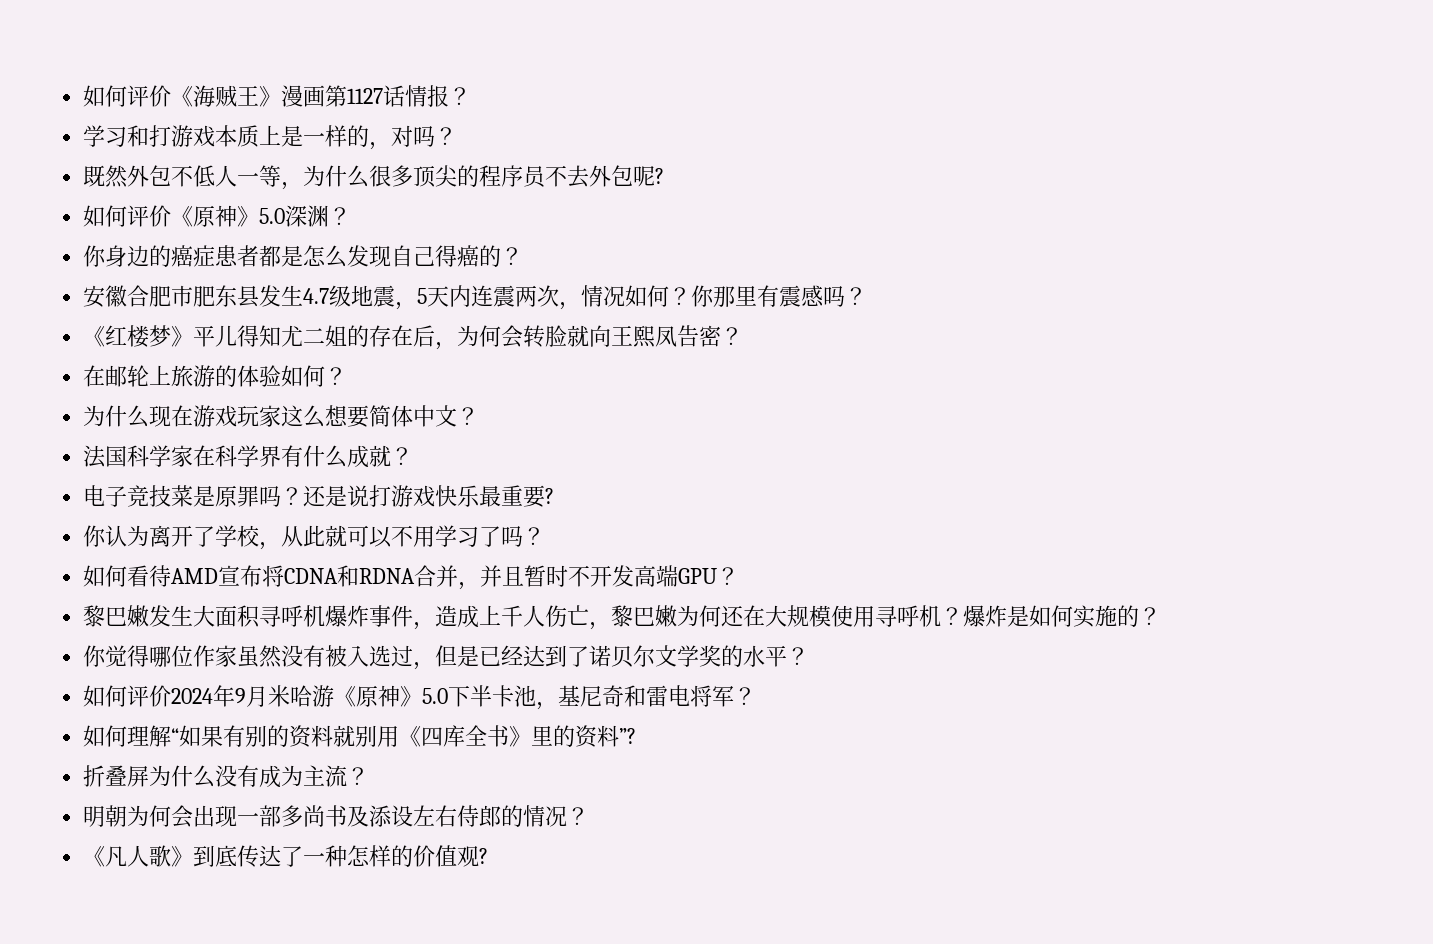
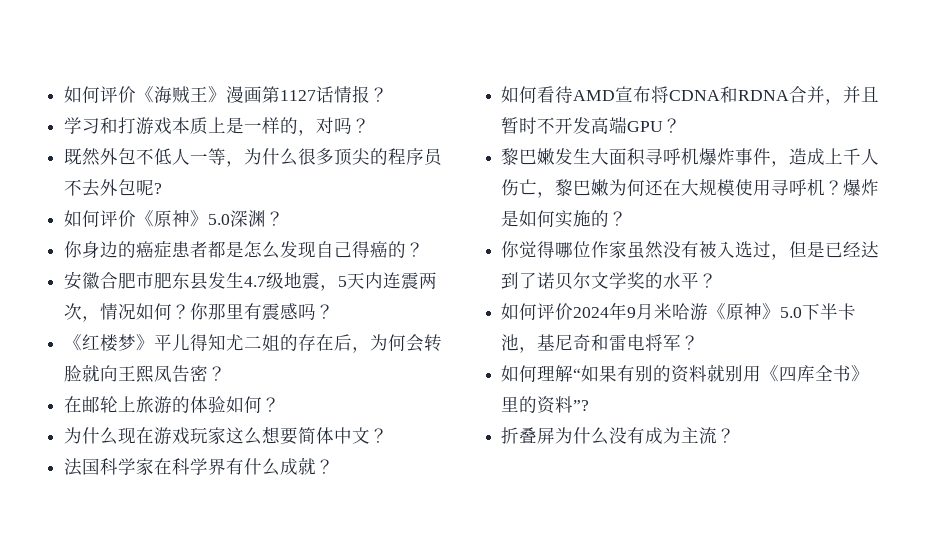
- 电子竞技菜是原罪吗？还是说打游戏快乐最重要?
- 你认为离开了学校，从此就可以不用学习了吗？
- 明朝为何会出现一部多尚书及添设左右侍郎的情况？
- 《凡人歌》到底传达了一种怎样的价值观?

